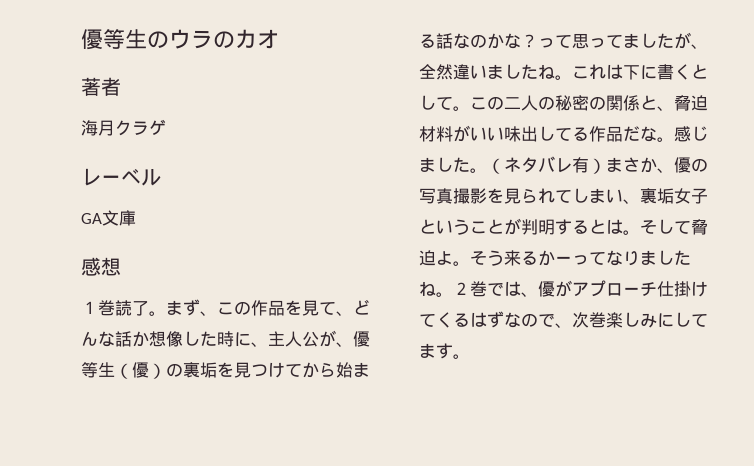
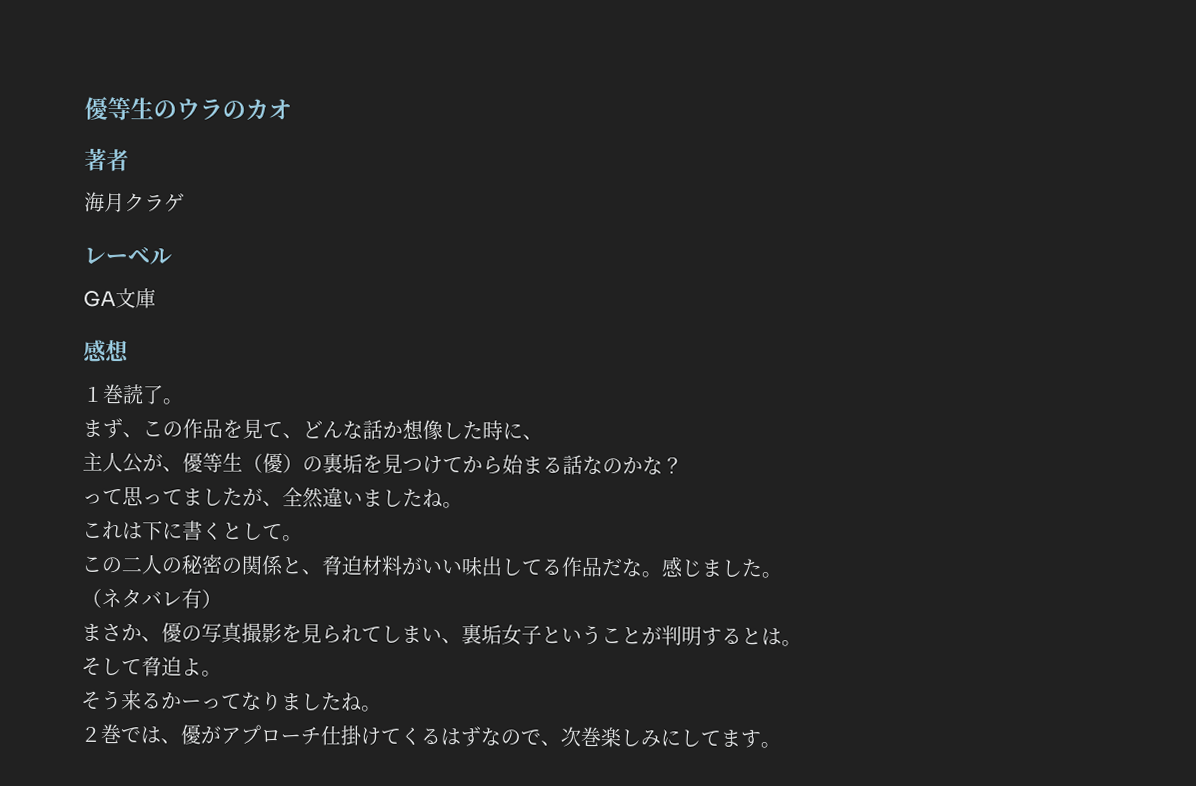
- １巻読了。まず、この作品を見て、どんな話か想像した時に、主人公が、優等生（優）の裏垢を見つけてから始まる話なのかな？って思ってましたが、全然違いましたね。これは下に書くとして。この二人の秘密の関係と、脅迫材料がいい味出してる作品だな。
+ １巻読了。
+ まず、この作品を見て、どんな話か想像した時に、
+ 主人公が、優等生（優）の裏垢を見つけてから始まる話なのかな？
+ って思ってましたが、全然違いましたね。
+ これは下に書くとして。
+ この二人の秘密の関係と、脅迫材料がいい味出してる作品だな。
- 感じました。（ネタバレ有）まさか、優の写真撮影を見られてしまい、裏垢女子ということが判明するとは。そして脅迫よ。そう来るかーってなりましたね。２巻では、優がアプローチ仕掛けてくるはずなので、次巻楽しみにしてます。
+ 感じました。
+ （ネタバレ有）
+ まさか、優の写真撮影を見られてしまい、裏垢女子ということが判明するとは。
+ そして脅迫よ。
+ そう来るかーってなりましたね。
+ ２巻では、優がアプローチ仕掛けてくるはずなので、次巻楽しみにしてます。

